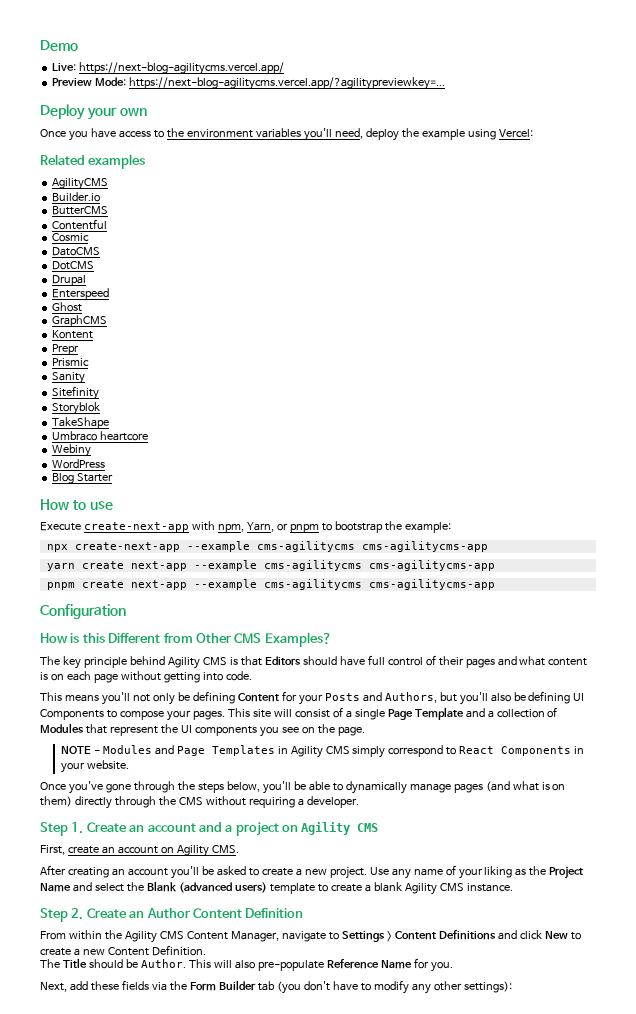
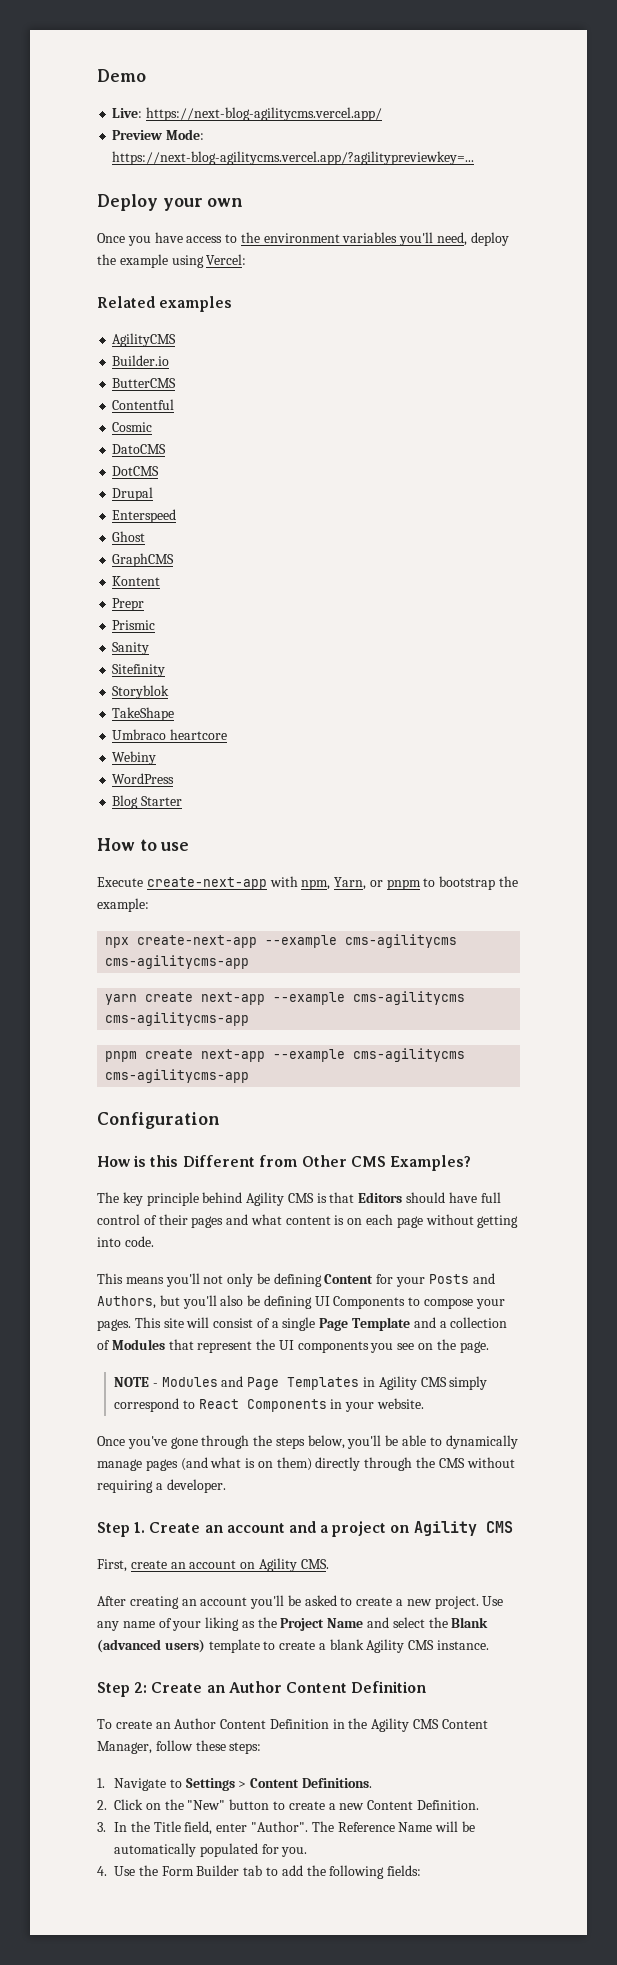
- Step 2. Create an Author Content Definition
+ Step 2: Create an Author Content Definition
- From within the Agility CMS Content Manager, navigate to Settings > Content Definitions and click New to create a new Content Definition.
+ To create an Author Content Definition in the Agility CMS Content Manager, follow these steps:
+ 1. Navigate to Settings > Content Definitions.
+ 2. Click on the "New" button to create a new Content Definition.
- The Title should be Author. This will also pre-populate Reference Name for you.
- Next, add these fields via the Form Builder tab (you don't have to modify any other settings):
+ 3. In the Title field, enter "Author". The Reference Name will be automatically populated for you.
+ 4. Use the Form Builder tab to add the following fields:

